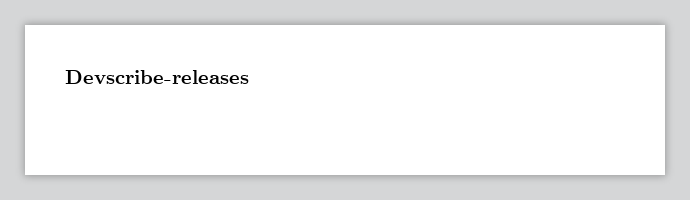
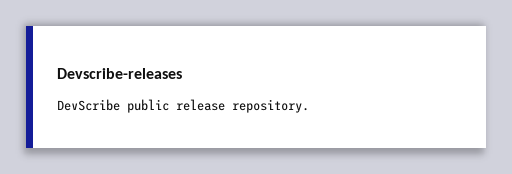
+ DevScribe public release repository.

